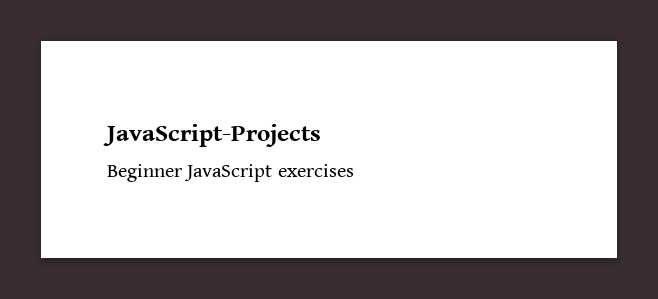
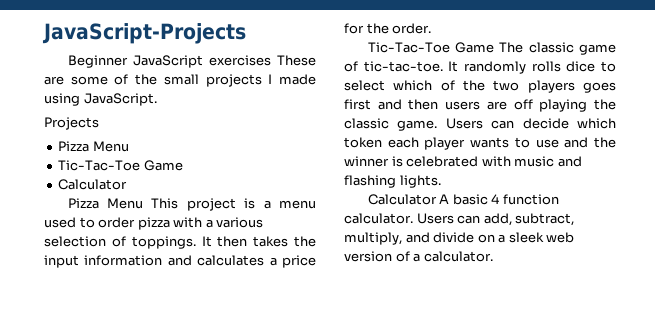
- Beginner JavaScript exercises
+ Beginner JavaScript exercises These are some of the small projects I made using JavaScript.
+ Projects
+ Pizza Menu
+ Tic-Tac-Toe Game
+ Calculator
+ Pizza Menu This project is a menu used to order pizza with a various selection of toppings. It then takes the input information and calculates a price for the order.
+ Tic-Tac-Toe Game The classic game of tic-tac-toe. It randomly rolls dice to select which of the two players goes first and then users are off playing the classic game. Users can decide which token each player wants to use and the winner is celebrated with music and flashing lights.
+ Calculator A basic 4 function calculator. Users can add, subtract, multiply, and divide on a sleek web version of a calculator.

